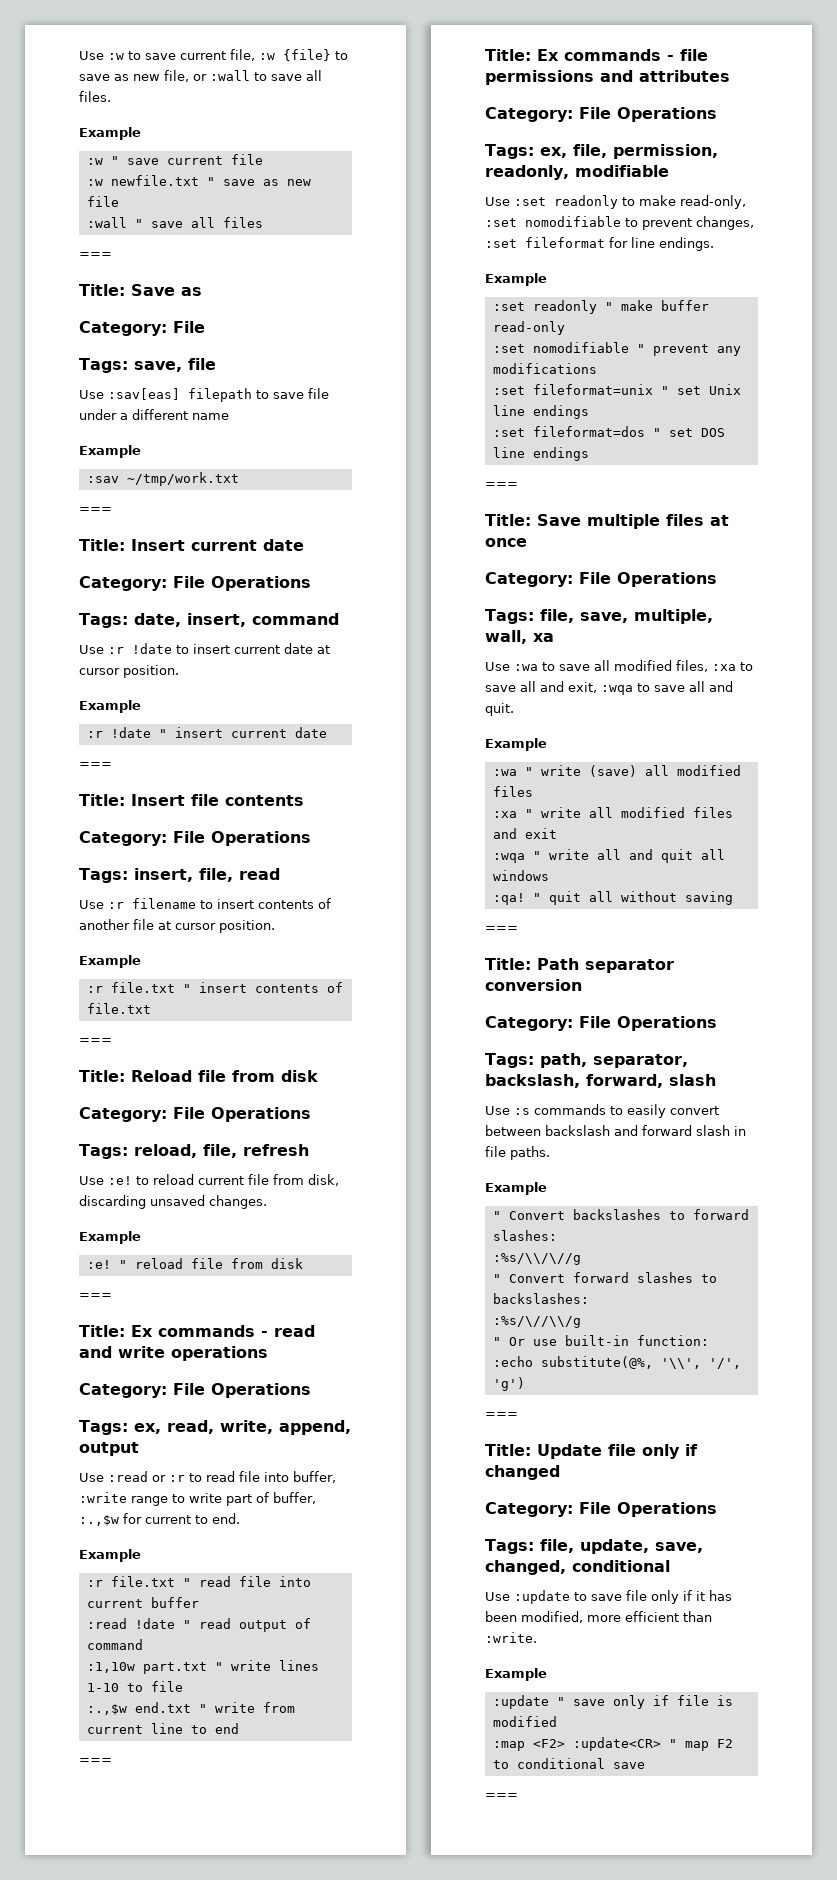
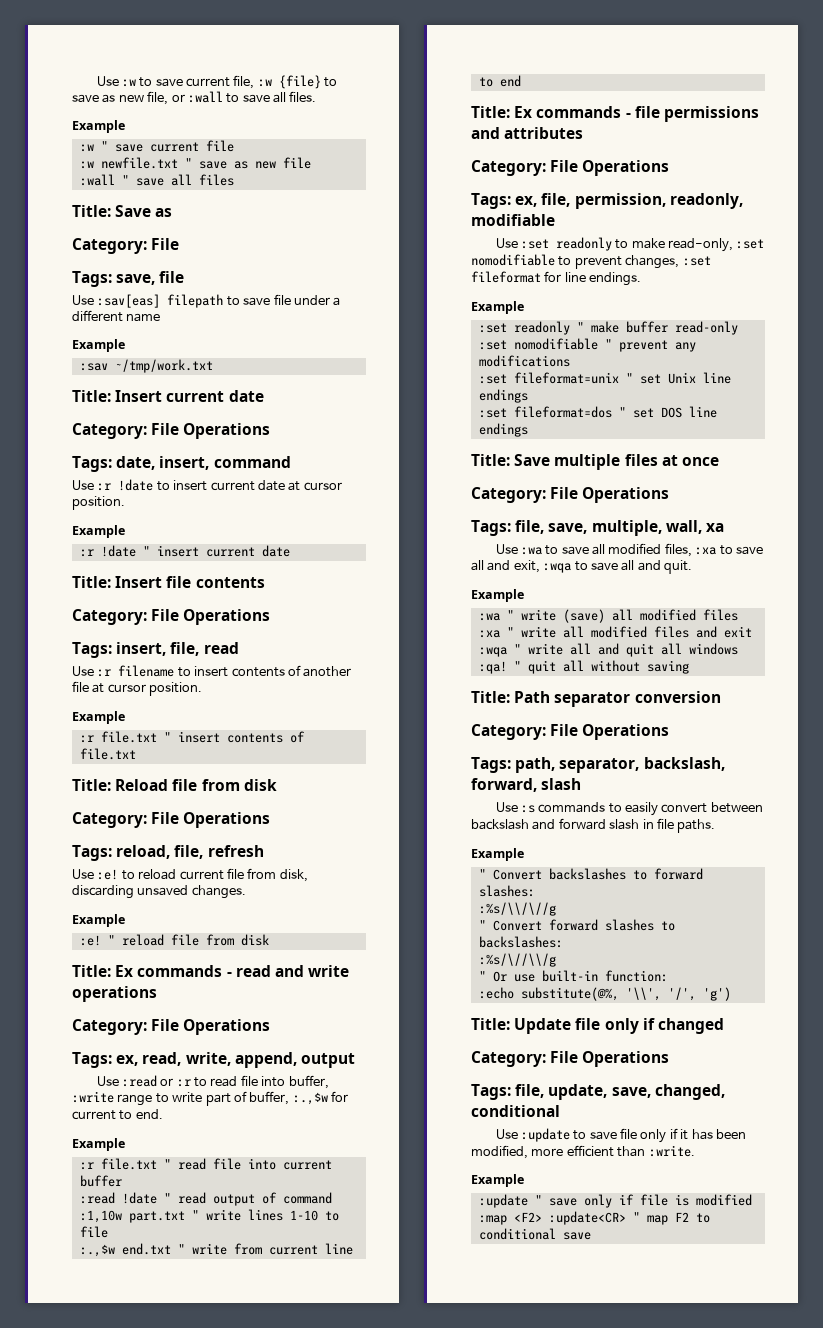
  :wall " save all files
- ===
  :sav ~/tmp/work.txt
- ===
  :r !date " insert current date
- ===
  :r file.txt " insert contents of file.txt
- ===
  " reload file from disk
- ===
  :.,$w end.txt " write from current line to end
- ===
  :set fileformat=dos " set DOS line endings
- ===
  " quit all without saving
- ===
  :echo substitute(@%, '\\', '/', 'g')
- ===
  :map <F2> :update<CR> " map F2 to conditional save
- ===

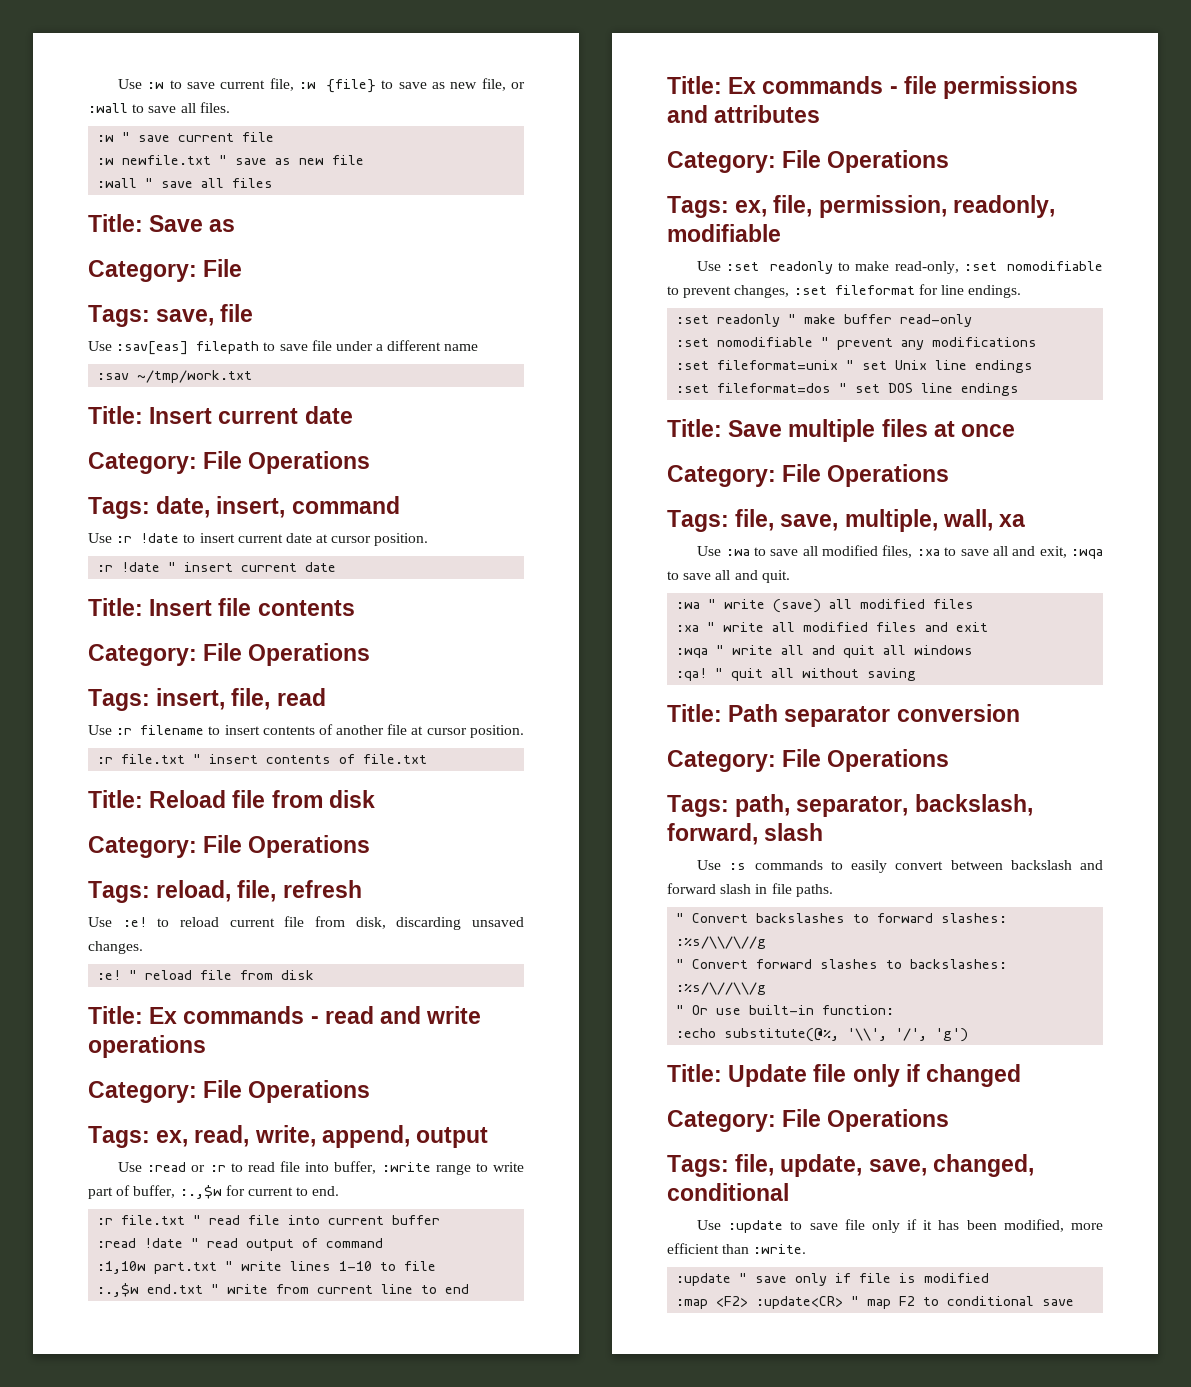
  Use :w to save current file, :w {file} to save as new file, or :wall to save all files.
- Example
  Use :sav[eas] filepath to save file under a different name
- Example
  Use :r !date to insert current date at cursor position.
- Example
  Use :r filename to insert contents of another file at cursor position.
- Example
  Use :e! to reload current file from disk, discarding unsaved changes.
- Example
  Use :read or :r to read file into buffer, :write range to write part of buffer, :.,$w for current to end.
- Example
  Use :set readonly to make read-only, :set nomodifiable to prevent changes, :set fileformat for line endings.
- Example
  Use :wa to save all modified files, :xa to save all and exit, :wqa to save all and quit.
- Example
  Use :s commands to easily convert between backslash and forward slash in file paths.
- Example
  Use :update to save file only if it has been modified, more efficient than :write.
- Example

